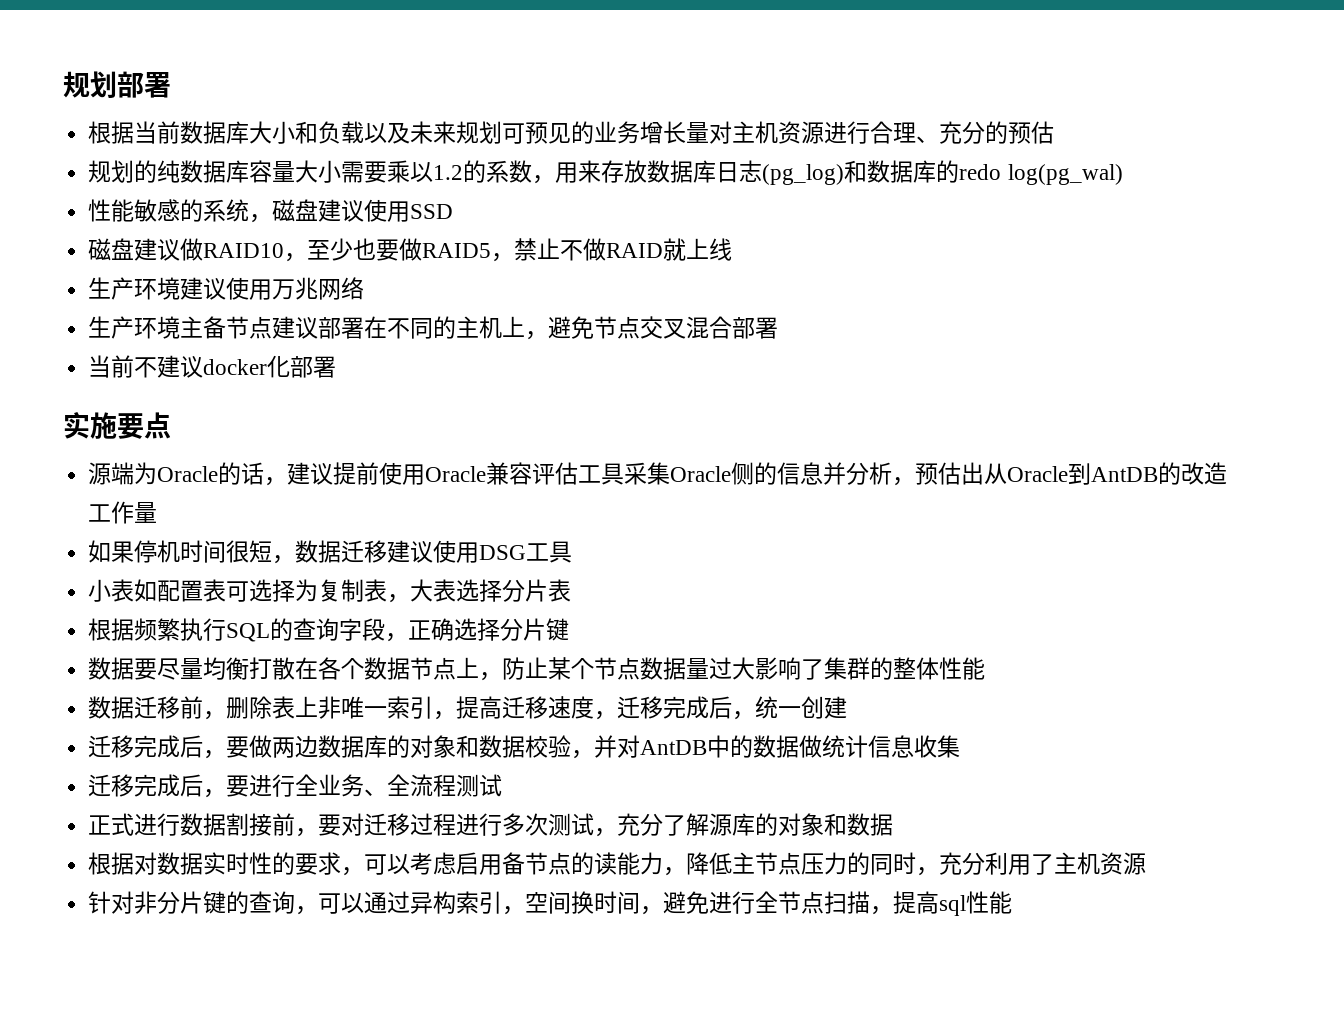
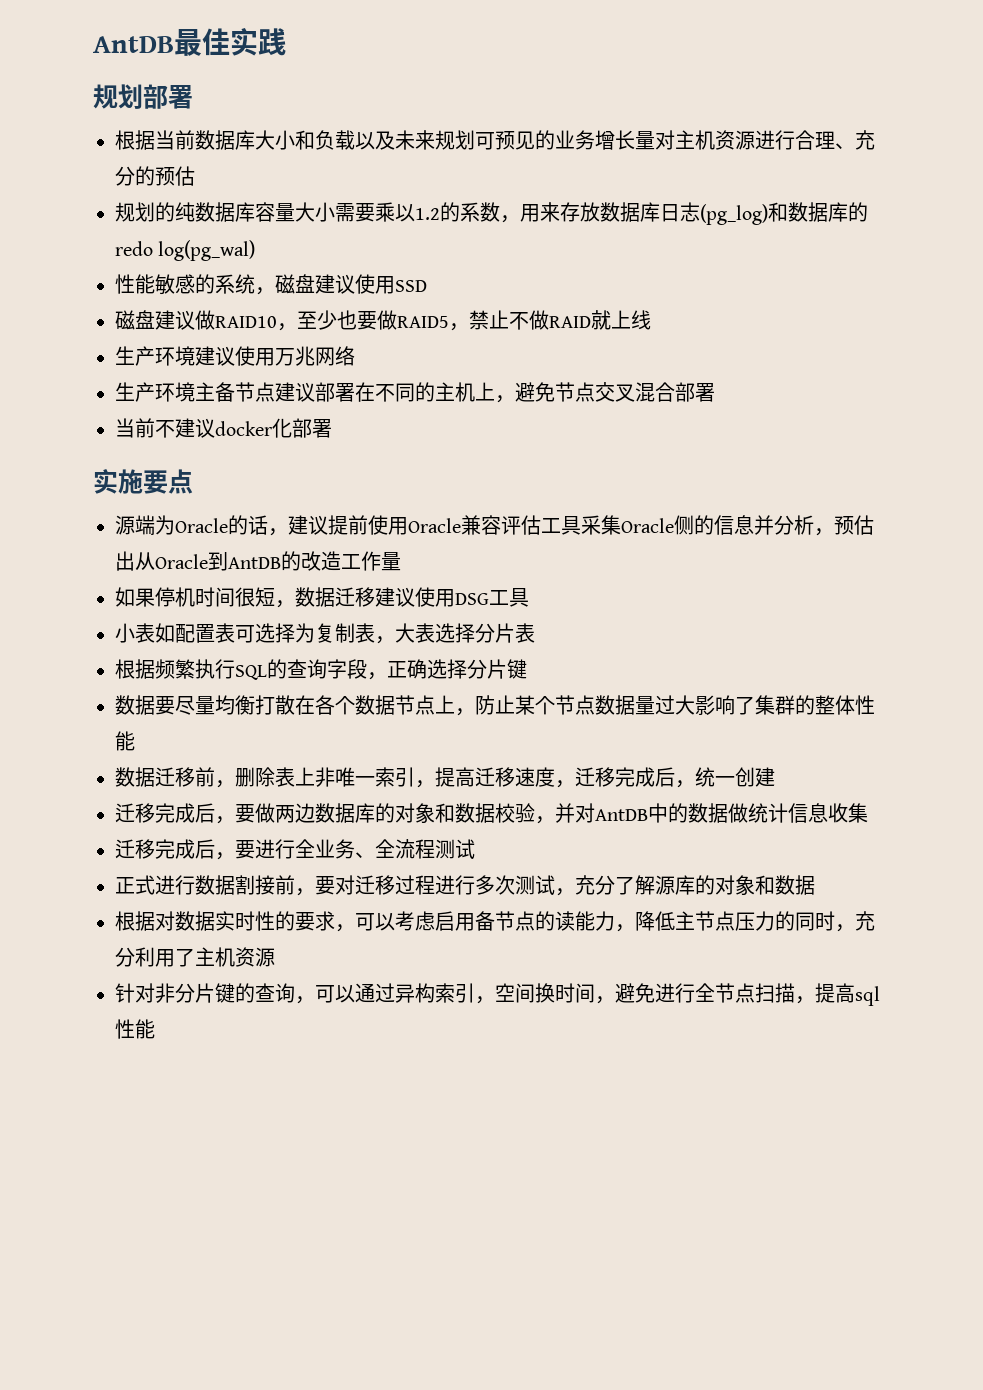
+ AntDB最佳实践

